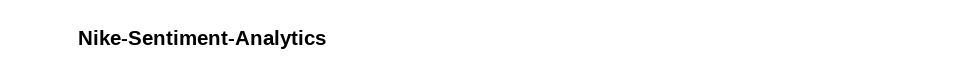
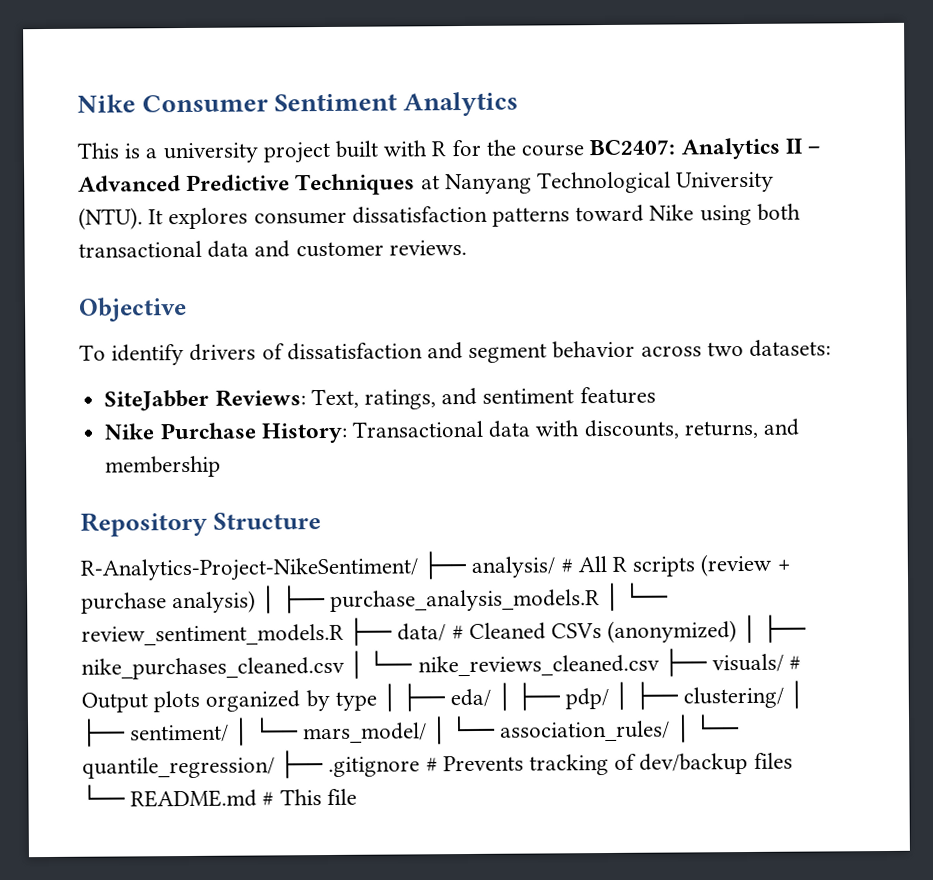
- Nike-Sentiment-Analytics
+ Nike Consumer Sentiment Analytics
+ This is a university project built with R for the course BC2407: Analytics II – Advanced Predictive Techniques at Nanyang Technological University (NTU). It explores consumer dissatisfaction patterns toward Nike using both transactional data and customer reviews.
+ Objective
+ To identify drivers of dissatisfaction and segment behavior across two datasets:
+ SiteJabber Reviews: Text, ratings, and sentiment features
+ Nike Purchase History: Transactional data with discounts, returns, and membership
+ Repository Structure
+ R-Analytics-Project-NikeSentiment/ ├── analysis/ # All R scripts (review + purchase analysis) │ ├── purchase_analysis_models.R │ └── review_sentiment_models.R ├── data/ # Cleaned CSVs (anonymized) │ ├── nike_purchases_cleaned.csv │ └── nike_reviews_cleaned.csv ├── visuals/ # Output plots organized by type │ ├── eda/ │ ├── pdp/ │ ├── clustering/ │ ├── sentiment/ │ └── mars_model/ │ └── association_rules/ │ └── quantile_regression/ ├── .gitignore # Prevents tracking of dev/backup files └── README.md # This file

